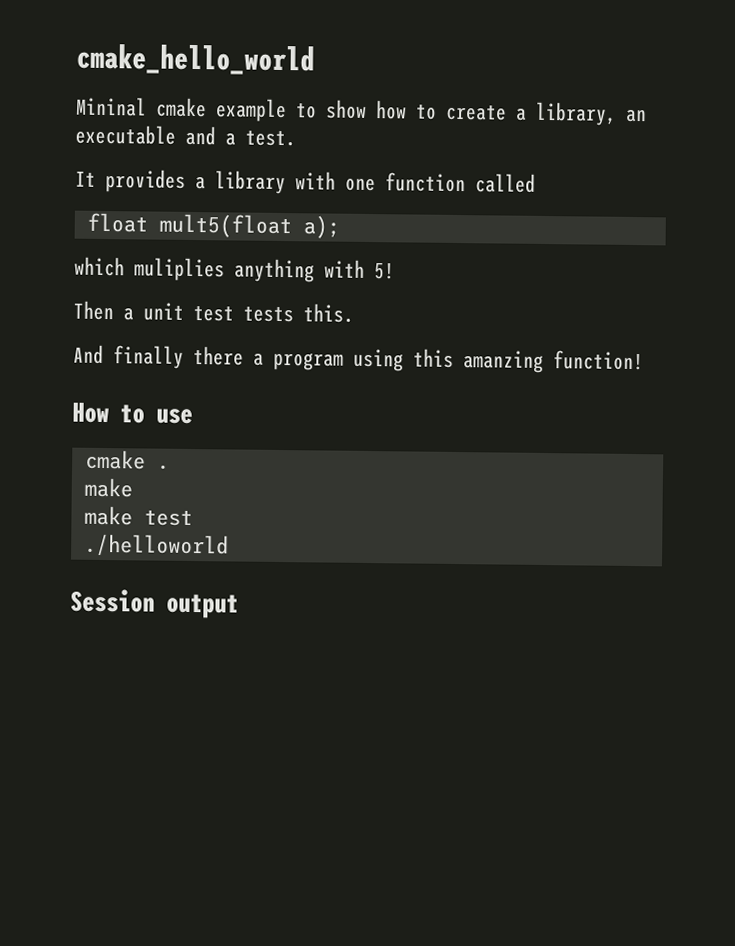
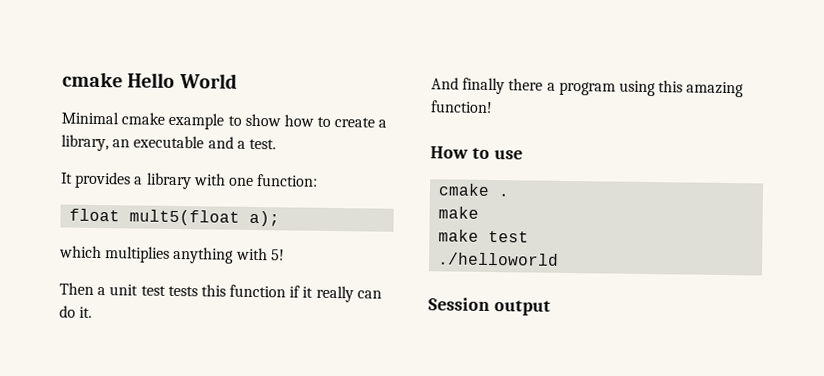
- cmake_hello_world
- Mininal cmake example to show how to create a library, an executable and a test.
+ cmake Hello World
+ Minimal cmake example to show how to create a library, an executable and a test.
- It provides a library with one function called
+ It provides a library with one function:
- which muliplies anything with 5!
+ which multiplies anything with 5!
- Then a unit test tests this.
+ Then a unit test tests this function if it really can do it.
- And finally there a program using this amanzing function!
+ And finally there a program using this amazing function!

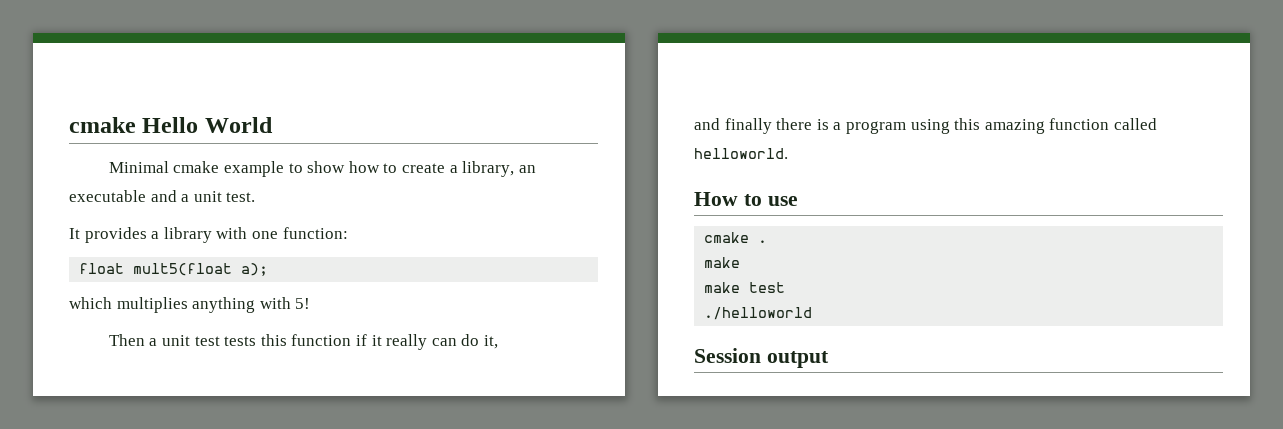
- Minimal cmake example to show how to create a library, an executable and a test.
+ Minimal cmake example to show how to create a library, an executable and a unit test.
- Then a unit test tests this function if it really can do it.
- And finally there a program using this amazing function!
+ Then a unit test tests this function if it really can do it,
+ and finally there is a program using this amazing function called helloworld.

